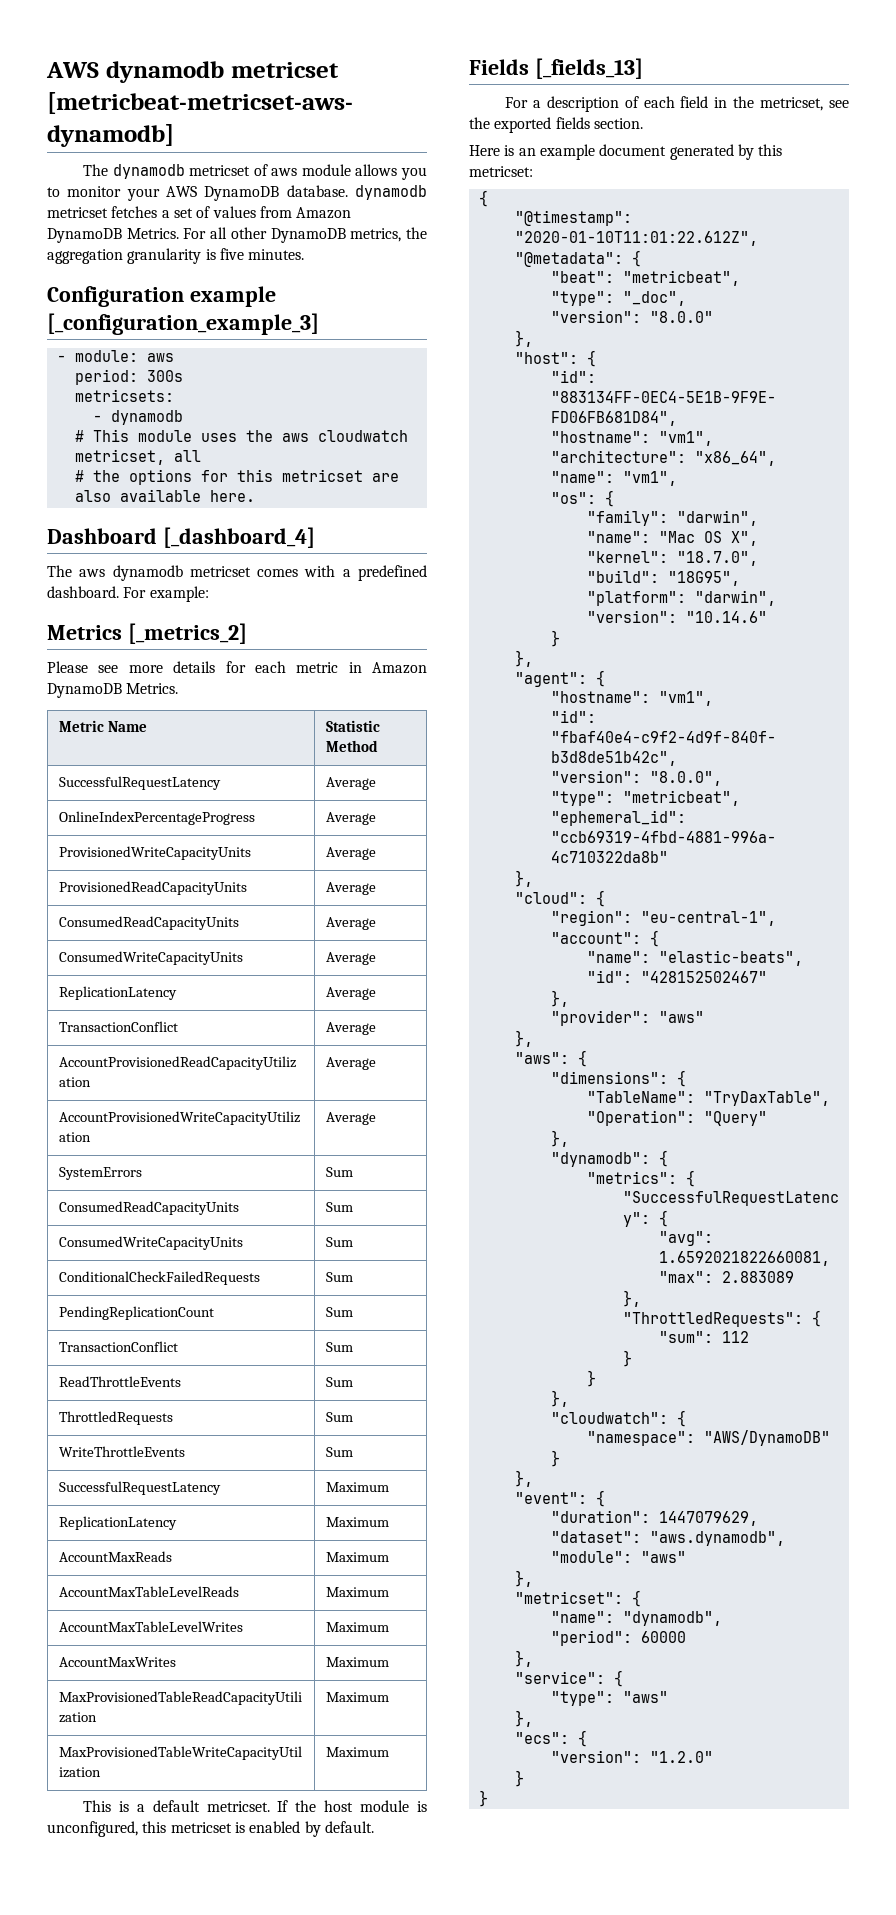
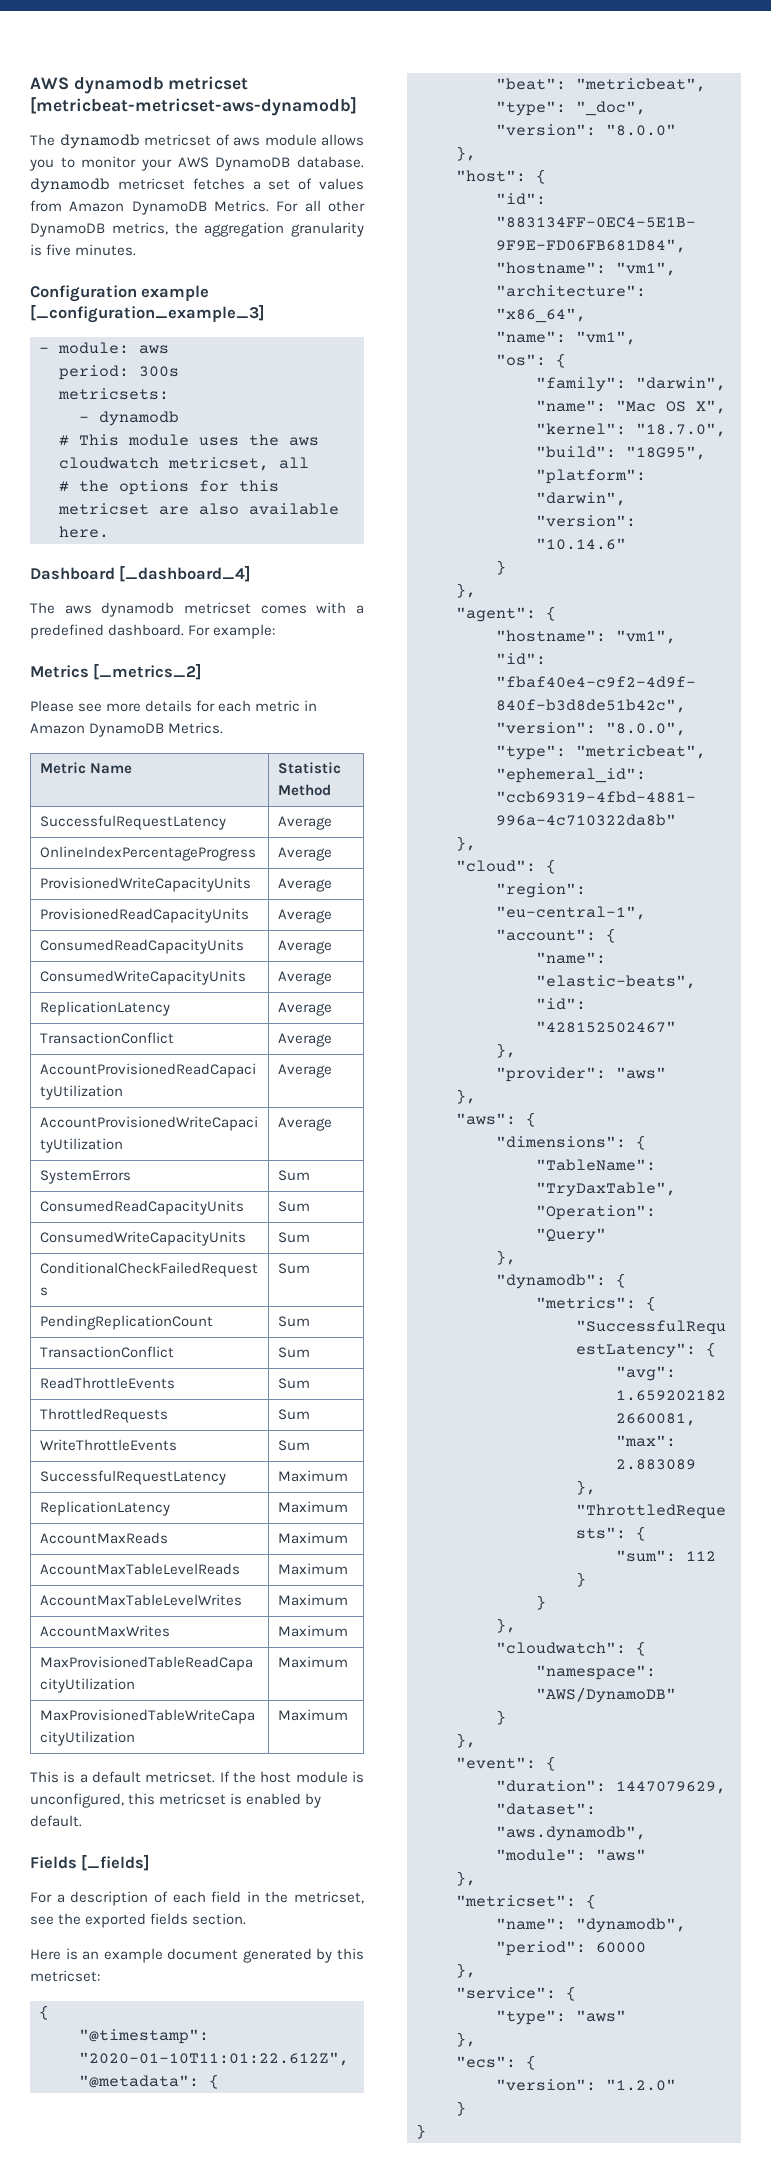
- Fields [_fields_13]
+ Fields [_fields]

